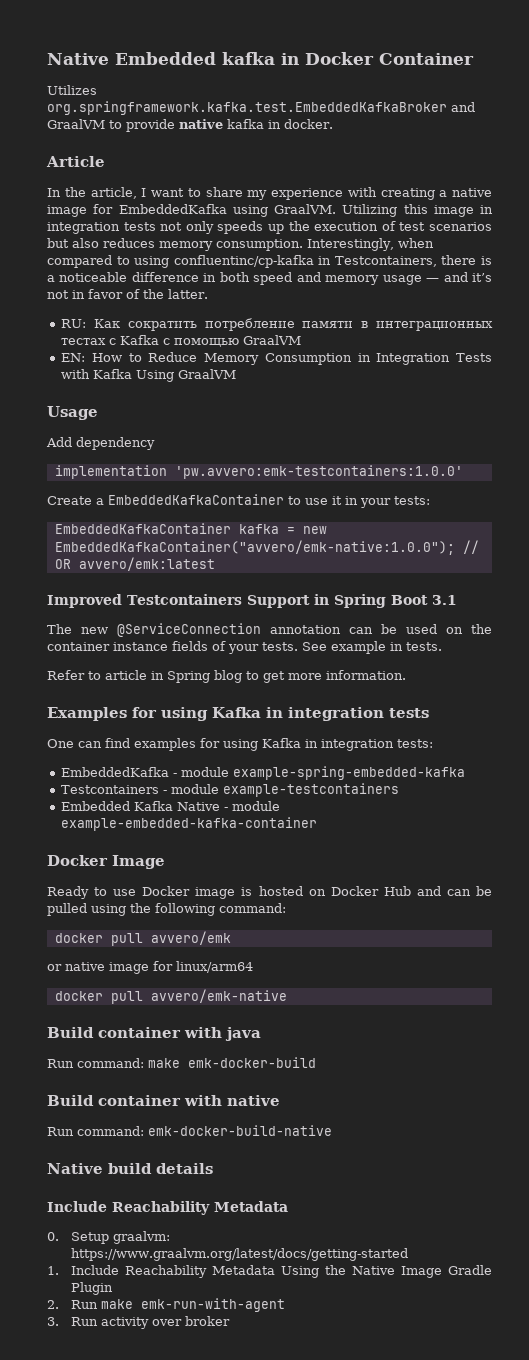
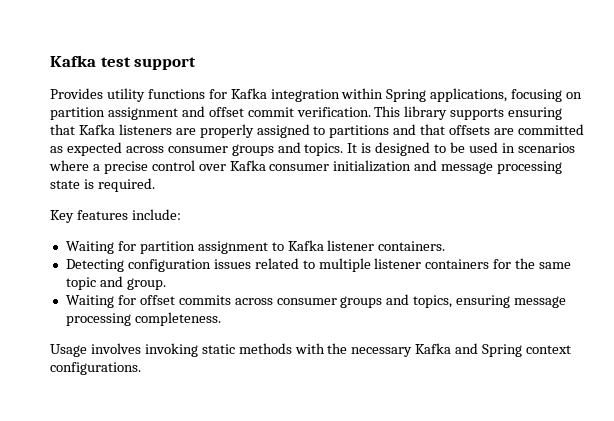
- Native Embedded kafka in Docker Container
- Utilizes org.springframework.kafka.test.EmbeddedKafkaBroker and GraalVM to provide native kafka in docker.
- Article
- In the article, I want to share my experience with creating a native image for EmbeddedKafka using GraalVM. Utilizing this image in integration tests not only speeds up the execution of test scenarios but also reduces memory consumption. Interestingly, when compared to using confluentinc/cp-kafka in Testcontainers, there is a noticeable difference in both speed and memory usage — and it’s not in favor of the latter.
- RU: Как сократить потребление памяти в интеграционных тестах с Kafka с помощью GraalVM
- EN: How to Reduce Memory Consumption in Integration Tests with Kafka Using GraalVM
- Usage
- Add dependency
- implementation 'pw.avvero:emk-testcontainers:1.0.0'
- Create a EmbeddedKafkaContainer to use it in your tests:
- EmbeddedKafkaContainer kafka = new EmbeddedKafkaContainer("avvero/emk-native:1.0.0"); // OR avvero/emk:latest
- Improved Testcontainers Support in Spring Boot 3.1
- The new @ServiceConnection annotation can be used on the container instance fields of your tests. See example in tests.
- Refer to article in Spring blog to get more information.
- Examples for using Kafka in integration tests
- One can find examples for using Kafka in integration tests:
- EmbeddedKafka - module example-spring-embedded-kafka
- Testcontainers - module example-testcontainers
- Embedded Kafka Native - module example-embedded-kafka-container
- Docker Image
- Ready to use Docker image is hosted on Docker Hub and can be pulled using the following command:
- docker pull avvero/emk
- or native image for linux/arm64
- docker pull avvero/emk-native
- Build container with java
- Run command: make emk-docker-build
- Build container with native
- Run command: emk-docker-build-native
- Native build details
- Include Reachability Metadata
- 0. Setup graalvm: https://www.graalvm.org/latest/docs/getting-started
- 1. Include Reachability Metadata Using the Native Image Gradle Plugin
- 2. Run make emk-run-with-agent
- 3. Run activity over broker
+ Kafka test support
+ Provides utility functions for Kafka integration within Spring applications, focusing on partition assignment and offset commit verification. This library supports ensuring that Kafka listeners are properly assigned to partitions and that offsets are committed as expected across consumer groups and topics. It is designed to be used in scenarios where a precise control over Kafka consumer initialization and message processing state is required.
+ Key features include:
+ Waiting for partition assignment to Kafka listener containers.
+ Detecting configuration issues related to multiple listener containers for the same topic and group.
+ Waiting for offset commits across consumer groups and topics, ensuring message processing completeness.
+ Usage involves invoking static methods with the necessary Kafka and Spring context configurations.

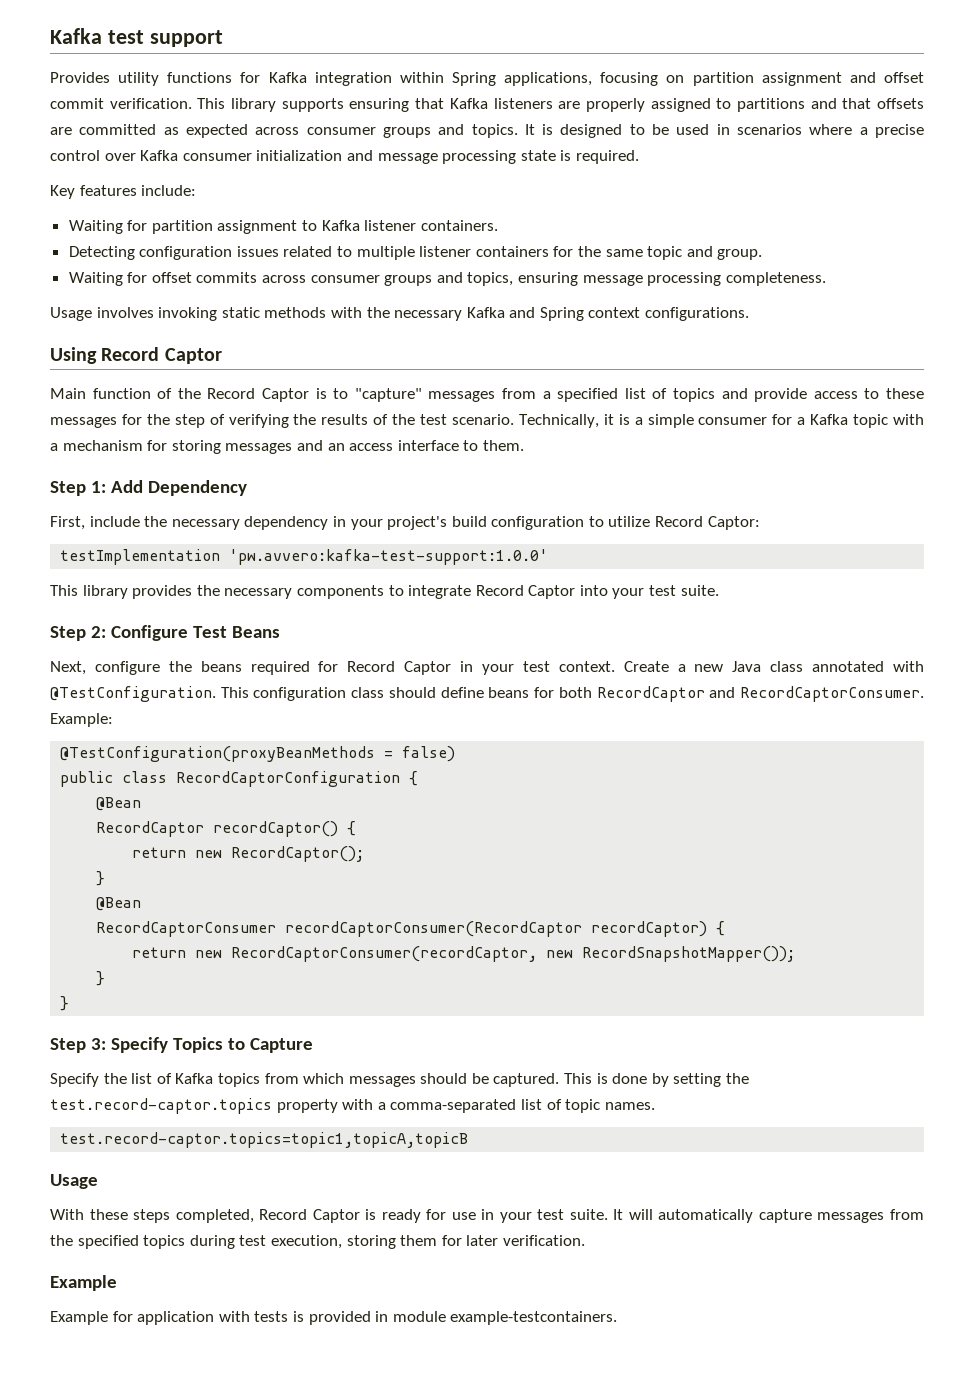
+ Using Record Captor
+ Main function of the Record Captor is to "capture" messages from a specified list of topics and provide access to these messages for the step of verifying the results of the test scenario. Technically, it is a simple consumer for a Kafka topic with a mechanism for storing messages and an access interface to them.
+ Step 1: Add Dependency
+ First, include the necessary dependency in your project's build configuration to utilize Record Captor:
+ testImplementation 'pw.avvero:kafka-test-support:1.0.0'
+ This library provides the necessary components to integrate Record Captor into your test suite.
+ Step 2: Configure Test Beans
+ Next, configure the beans required for Record Captor in your test context. Create a new Java class annotated with @TestConfiguration. This configuration class should define beans for both RecordCaptor and RecordCaptorConsumer. Example:
+ @TestConfiguration(proxyBeanMethods = false)
+ public class RecordCaptorConfiguration {
+ @Bean
+ RecordCaptor recordCaptor() {
+ return new RecordCaptor();
+ }
+ @Bean
+ RecordCaptorConsumer recordCaptorConsumer(RecordCaptor recordCaptor) {
+ return new RecordCaptorConsumer(recordCaptor, new RecordSnapshotMapper());
+ }
+ }
+ Step 3: Specify Topics to Capture
+ Specify the list of Kafka topics from which messages should be captured. This is done by setting the test.record-captor.topics property with a comma-separated list of topic names.
+ test.record-captor.topics=topic1,topicA,topicB
+ Usage
+ With these steps completed, Record Captor is ready for use in your test suite. It will automatically capture messages from the specified topics during test execution, storing them for later verification.
+ Example
+ Example for application with tests is provided in module example-testcontainers.

